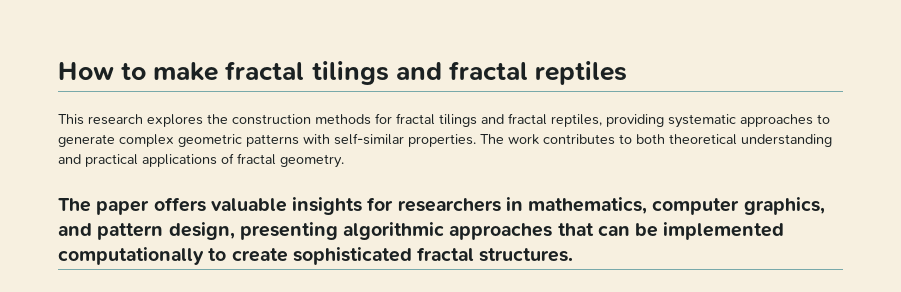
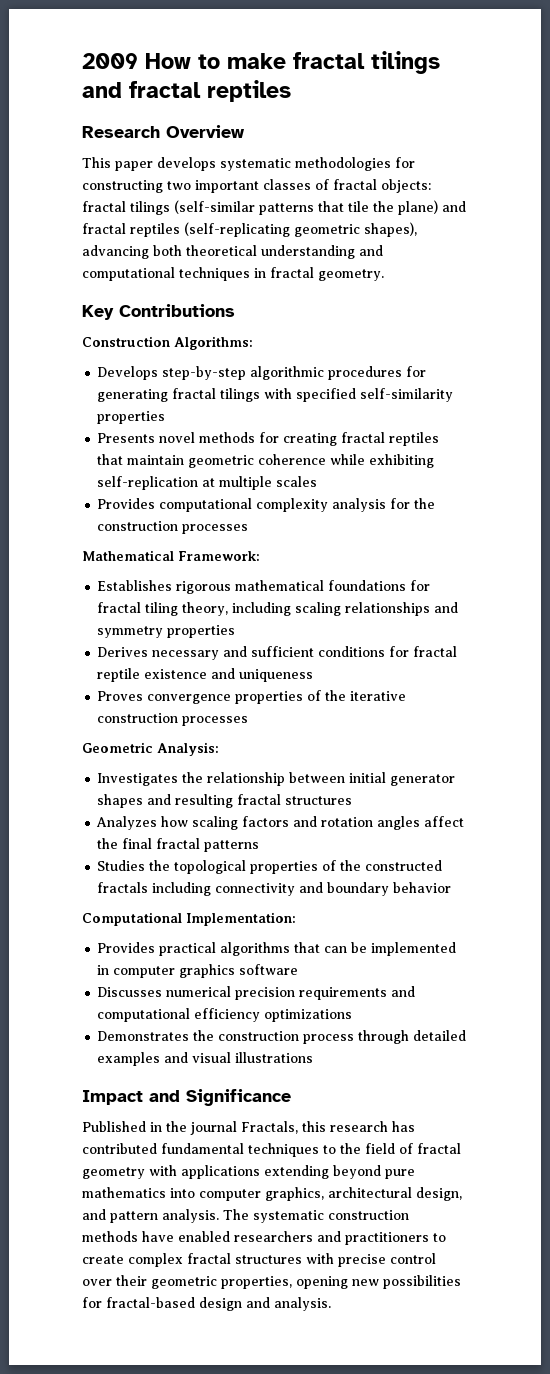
- How to make fractal tilings and fractal reptiles
+ 2009 How to make fractal tilings and fractal reptiles
+ Research Overview
- This research explores the construction methods for fractal tilings and fractal reptiles, providing systematic approaches to generate complex geometric patterns with self-similar properties. The work contributes to both theoretical understanding and practical applications of fractal geometry.
+ This paper develops systematic methodologies for constructing two important classes of fractal objects: fractal tilings (self-similar patterns that tile the plane) and fractal reptiles (self-replicating geometric shapes), advancing both theoretical understanding and computational techniques in fractal geometry.
- The paper offers valuable insights for researchers in mathematics, computer graphics, and pattern design, presenting algorithmic approaches that can be implemented computationally to create sophisticated fractal structures.
+ Key Contributions
+ Construction Algorithms:
+ Develops step-by-step algorithmic procedures for generating fractal tilings with specified self-similarity properties
+ Presents novel methods for creating fractal reptiles that maintain geometric coherence while exhibiting self-replication at multiple scales
+ Provides computational complexity analysis for the construction processes
+ Mathematical Framework:
+ Establishes rigorous mathematical foundations for fractal tiling theory, including scaling relationships and symmetry properties
+ Derives necessary and sufficient conditions for fractal reptile existence and uniqueness
+ Proves convergence properties of the iterative construction processes
+ Geometric Analysis:
+ Investigates the relationship between initial generator shapes and resulting fractal structures
+ Analyzes how scaling factors and rotation angles affect the final fractal patterns
+ Studies the topological properties of the constructed fractals including connectivity and boundary behavior
+ Computational Implementation:
+ Provides practical algorithms that can be implemented in computer graphics software
+ Discusses numerical precision requirements and computational efficiency optimizations
+ Demonstrates the construction process through detailed examples and visual illustrations
+ Impact and Significance
+ Published in the journal Fractals, this research has contributed fundamental techniques to the field of fractal geometry with applications extending beyond pure mathematics into computer graphics, architectural design, and pattern analysis. The systematic construction methods have enabled researchers and practitioners to create complex fractal structures with precise control over their geometric properties, opening new possibilities for fractal-based design and analysis.

